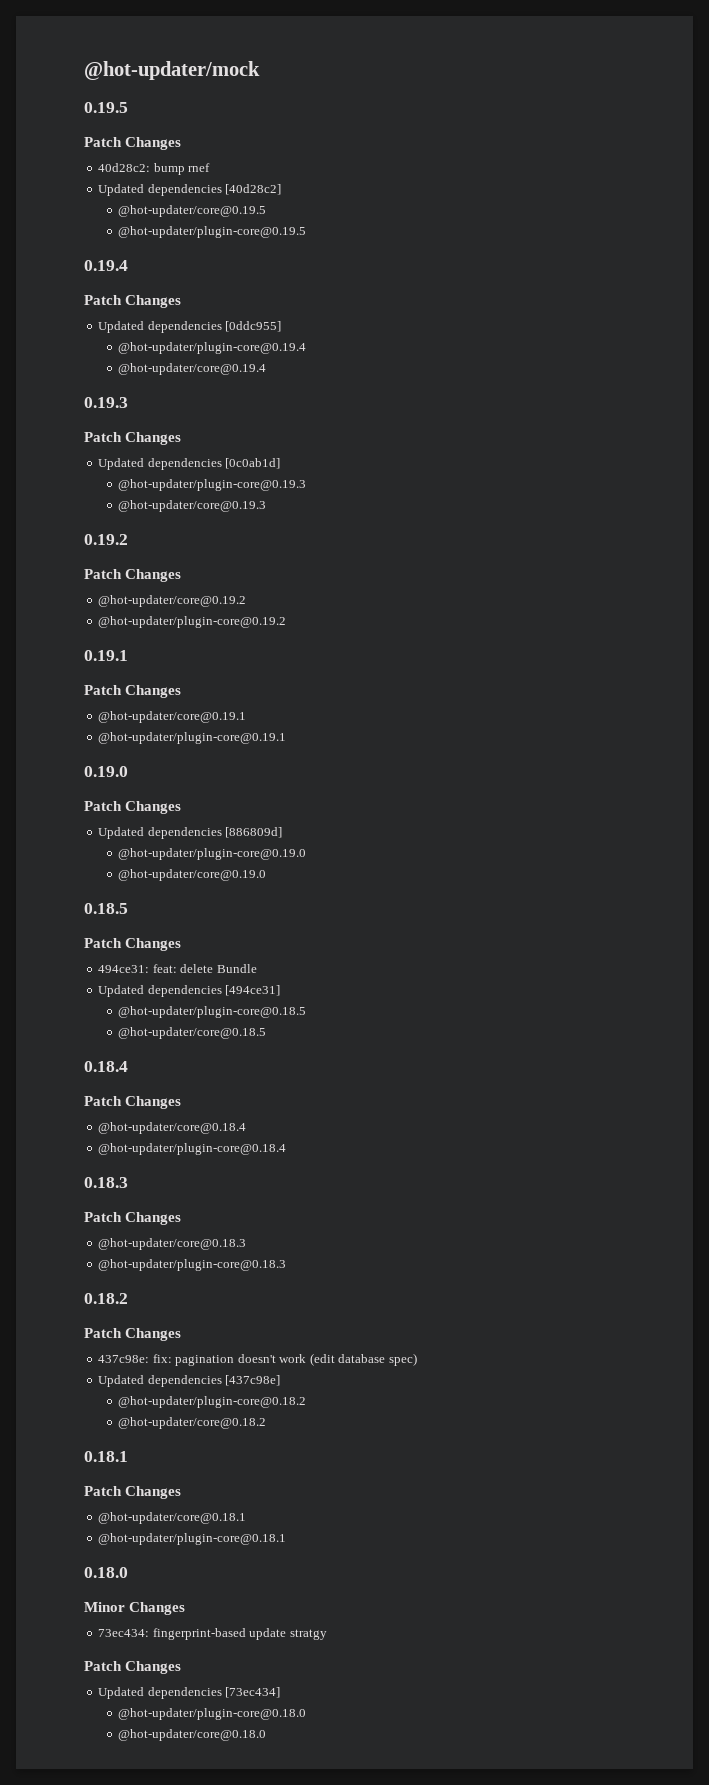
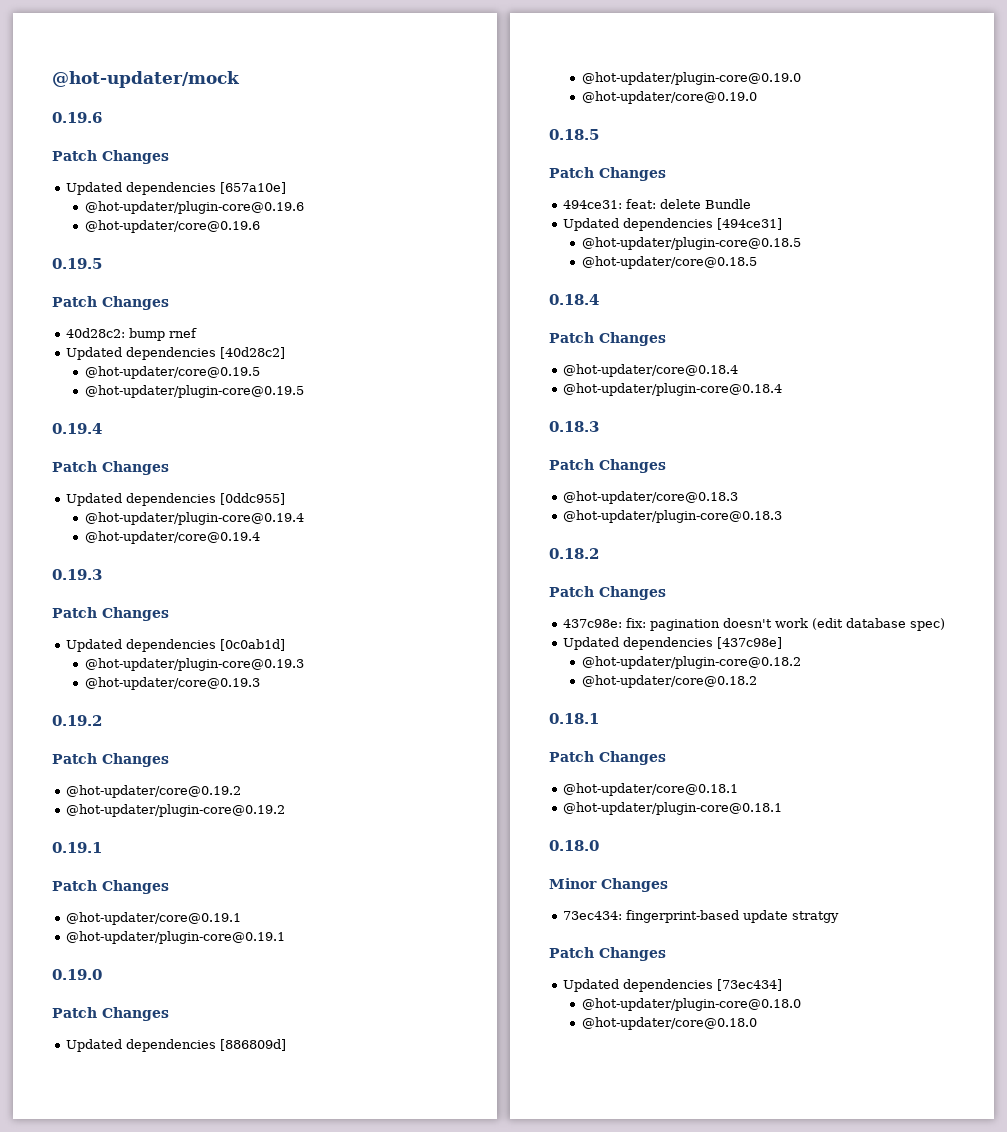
+ 0.19.6
+ Patch Changes
+ Updated dependencies [657a10e]
+ @hot-updater/plugin-core@0.19.6
+ @hot-updater/core@0.19.6

